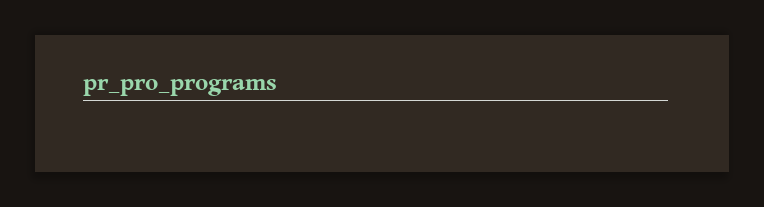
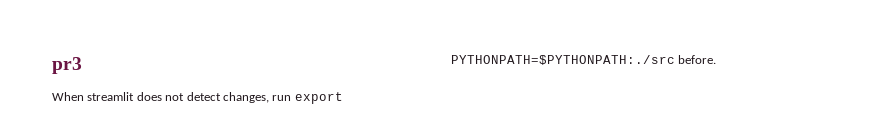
- pr_pro_programs
+ pr3
+ When streamlit does not detect changes, run export PYTHONPATH=$PYTHONPATH:./src before.

